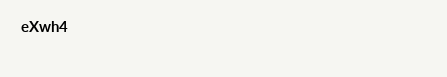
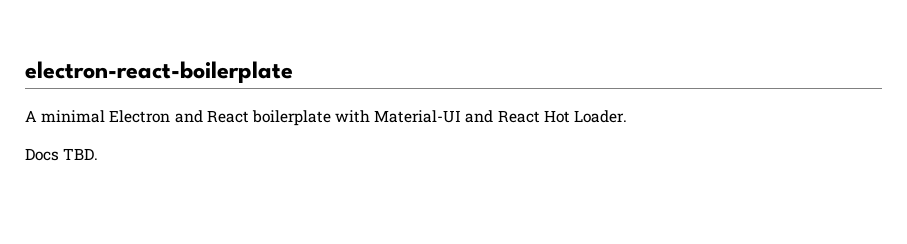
- eXwh4
+ electron-react-boilerplate
+ A minimal Electron and React boilerplate with Material-UI and React Hot Loader.
+ Docs TBD.

